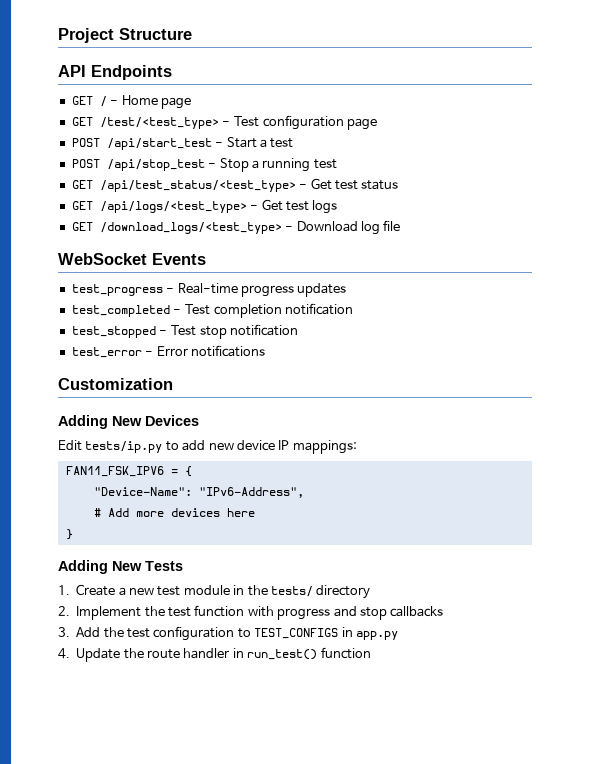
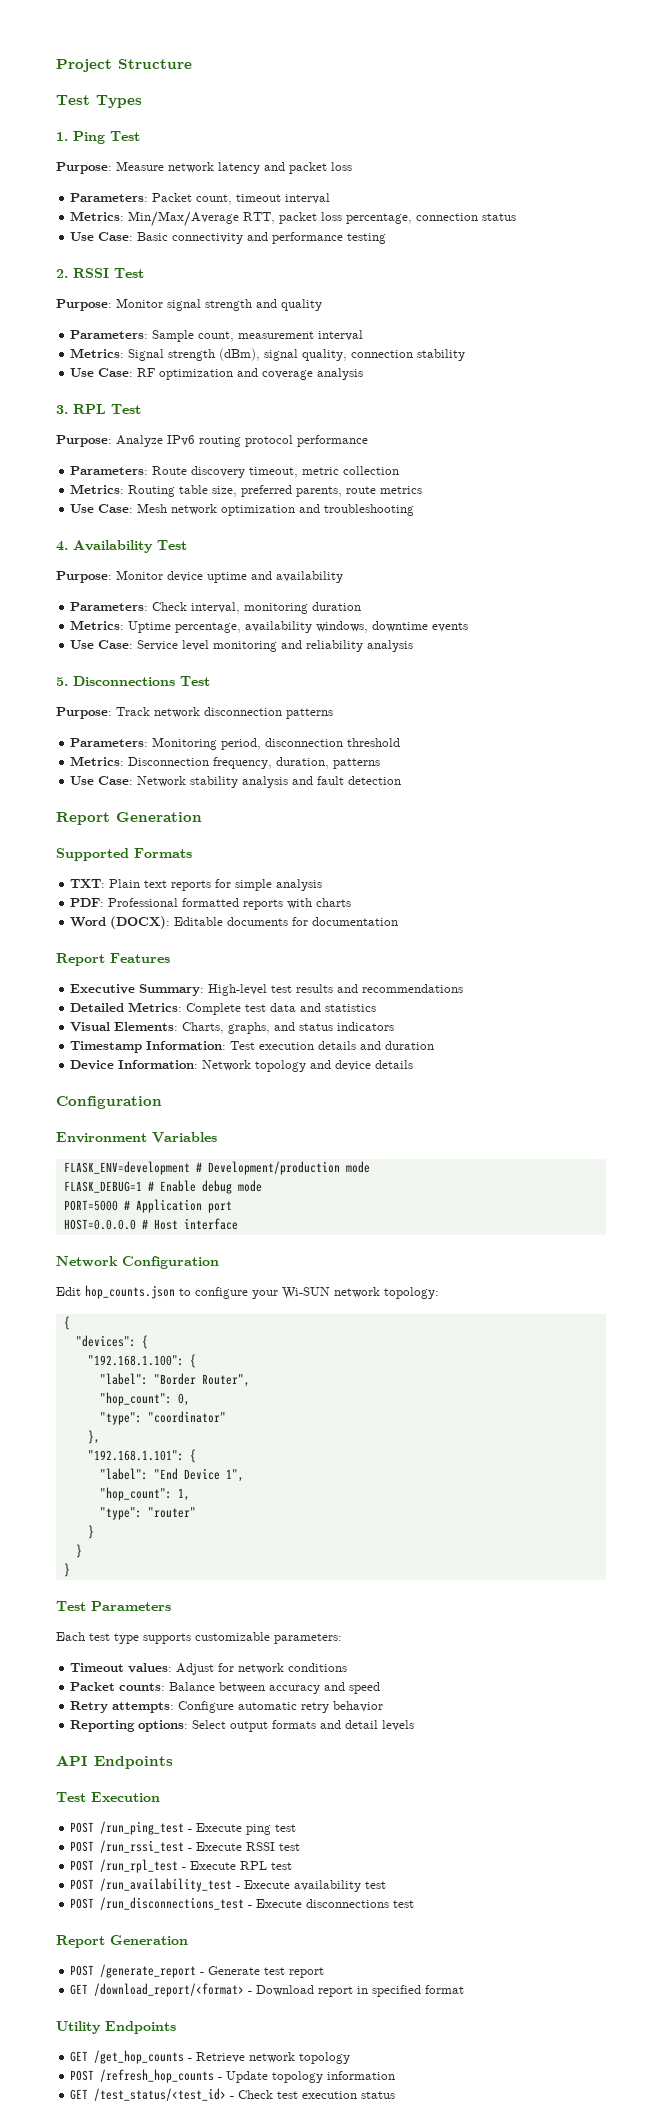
+ Test Types
+ 1. Ping Test
+ Purpose: Measure network latency and packet loss
+ Parameters: Packet count, timeout interval
+ Metrics: Min/Max/Average RTT, packet loss percentage, connection status
+ Use Case: Basic connectivity and performance testing
+ 2. RSSI Test
+ Purpose: Monitor signal strength and quality
+ Parameters: Sample count, measurement interval
+ Metrics: Signal strength (dBm), signal quality, connection stability
+ Use Case: RF optimization and coverage analysis
+ 3. RPL Test
+ Purpose: Analyze IPv6 routing protocol performance
+ Parameters: Route discovery timeout, metric collection
+ Metrics: Routing table size, preferred parents, route metrics
+ Use Case: Mesh network optimization and troubleshooting
+ 4. Availability Test
+ Purpose: Monitor device uptime and availability
+ Parameters: Check interval, monitoring duration
+ Metrics: Uptime percentage, availability windows, downtime events
+ Use Case: Service level monitoring and reliability analysis
+ 5. Disconnections Test
+ Purpose: Track network disconnection patterns
+ Parameters: Monitoring period, disconnection threshold
+ Metrics: Disconnection frequency, duration, patterns
+ Use Case: Network stability analysis and fault detection
+ Report Generation
+ Supported Formats
+ TXT: Plain text reports for simple analysis
+ PDF: Professional formatted reports with charts
+ Word (DOCX): Editable documents for documentation
+ Report Features
+ Executive Summary: High-level test results and recommendations
+ Detailed Metrics: Complete test data and statistics
+ Visual Elements: Charts, graphs, and status indicators
+ Timestamp Information: Test execution details and duration
+ Device Information: Network topology and device details
+ Configuration
+ Environment Variables
+ FLASK_ENV=development # Development/production mode
+ FLASK_DEBUG=1 # Enable debug mode
+ PORT=5000 # Application port
+ HOST=0.0.0.0 # Host interface
+ Network Configuration
+ Edit hop_counts.json to configure your Wi-SUN network topology:
+ {
+ "devices": {
+ "192.168.1.100": {
+ "label": "Border Router",
+ "hop_count": 0,
+ "type": "coordinator"
+ },
+ "192.168.1.101": {
+ "label": "End Device 1",
+ "hop_count": 1,
+ "type": "router"
+ }
+ }
+ }
+ Test Parameters
+ Each test type supports customizable parameters:
+ Timeout values: Adjust for network conditions
+ Packet counts: Balance between accuracy and speed
+ Retry attempts: Configure automatic retry behavior
+ Reporting options: Select output formats and detail levels
  API Endpoints
- GET / - Home page
- GET /test/<test_type> - Test configuration page
- POST /api/start_test - Start a test
- POST /api/stop_test - Stop a running test
- GET /api/test_status/<test_type> - Get test status
- GET /api/logs/<test_type> - Get test logs
- GET /download_logs/<test_type> - Download log file
- WebSocket Events
- test_progress - Real-time progress updates
- test_completed - Test completion notification
- test_stopped - Test stop notification
- test_error - Error notifications
- Customization
- Adding New Devices
- Edit tests/ip.py to add new device IP mappings:
- FAN11_FSK_IPV6 = {
- "Device-Name": "IPv6-Address",
- # Add more devices here
- }
- Adding New Tests
- 1. Create a new test module in the tests/ directory
- 2. Implement the test function with progress and stop callbacks
- 3. Add the test configuration to TEST_CONFIGS in app.py
- 4. Update the route handler in run_test() function
+ Test Execution
+ POST /run_ping_test - Execute ping test
+ POST /run_rssi_test - Execute RSSI test
+ POST /run_rpl_test - Execute RPL test
+ POST /run_availability_test - Execute availability test
+ POST /run_disconnections_test - Execute disconnections test
+ Report Generation
+ POST /generate_report - Generate test report
+ GET /download_report/<format> - Download report in specified format
+ Utility Endpoints
+ GET /get_hop_counts - Retrieve network topology
+ POST /refresh_hop_counts - Update topology information
+ GET /test_status/<test_id> - Check test execution status

